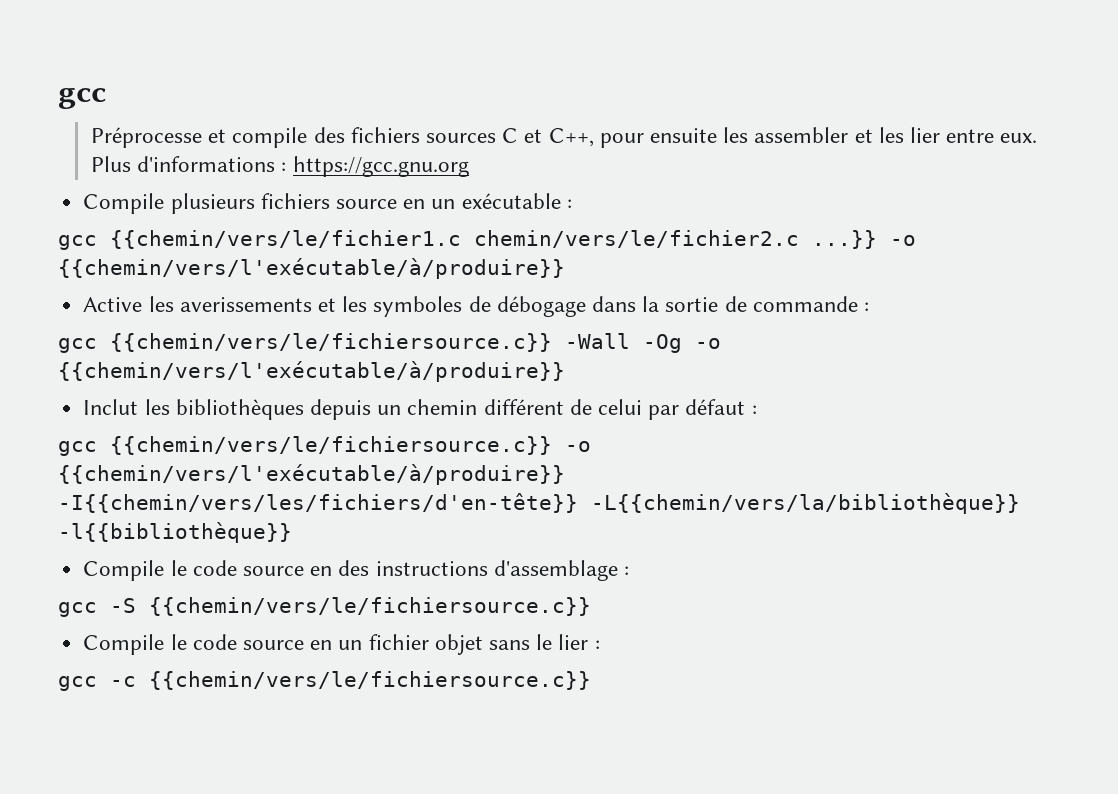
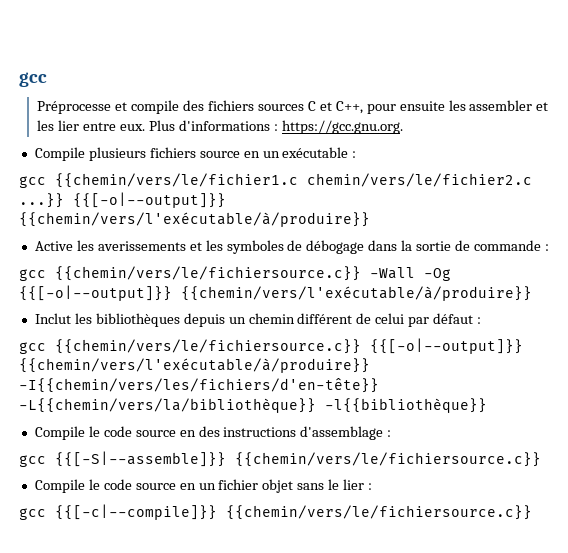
- Plus d'informations : https://gcc.gnu.org
+ Plus d'informations : https://gcc.gnu.org.
- gcc {{chemin/vers/le/fichier1.c chemin/vers/le/fichier2.c ...}} -o {{chemin/vers/l'exécutable/à/produire}}
+ gcc {{chemin/vers/le/fichier1.c chemin/vers/le/fichier2.c ...}} {{[-o|--output]}} {{chemin/vers/l'exécutable/à/produire}}
- gcc {{chemin/vers/le/fichiersource.c}} -Wall -Og -o {{chemin/vers/l'exécutable/à/produire}}
+ gcc {{chemin/vers/le/fichiersource.c}} -Wall -Og {{[-o|--output]}} {{chemin/vers/l'exécutable/à/produire}}
- gcc {{chemin/vers/le/fichiersource.c}} -o {{chemin/vers/l'exécutable/à/produire}} -I{{chemin/vers/les/fichiers/d'en-tête}} -L{{chemin/vers/la/bibliothèque}} -l{{bibliothèque}}
+ gcc {{chemin/vers/le/fichiersource.c}} {{[-o|--output]}} {{chemin/vers/l'exécutable/à/produire}} -I{{chemin/vers/les/fichiers/d'en-tête}} -L{{chemin/vers/la/bibliothèque}} -l{{bibliothèque}}
- gcc -S {{chemin/vers/le/fichiersource.c}}
+ gcc {{[-S|--assemble]}} {{chemin/vers/le/fichiersource.c}}
- gcc -c {{chemin/vers/le/fichiersource.c}}
+ gcc {{[-c|--compile]}} {{chemin/vers/le/fichiersource.c}}

